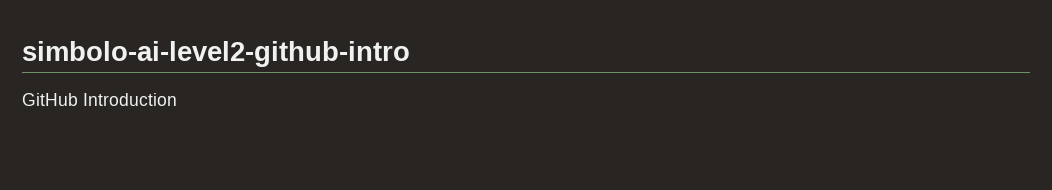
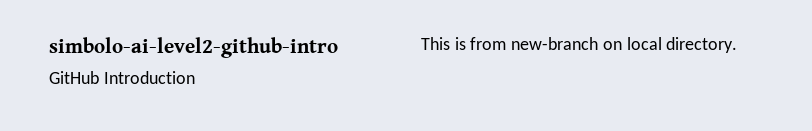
+ This is from new-branch on local directory.

